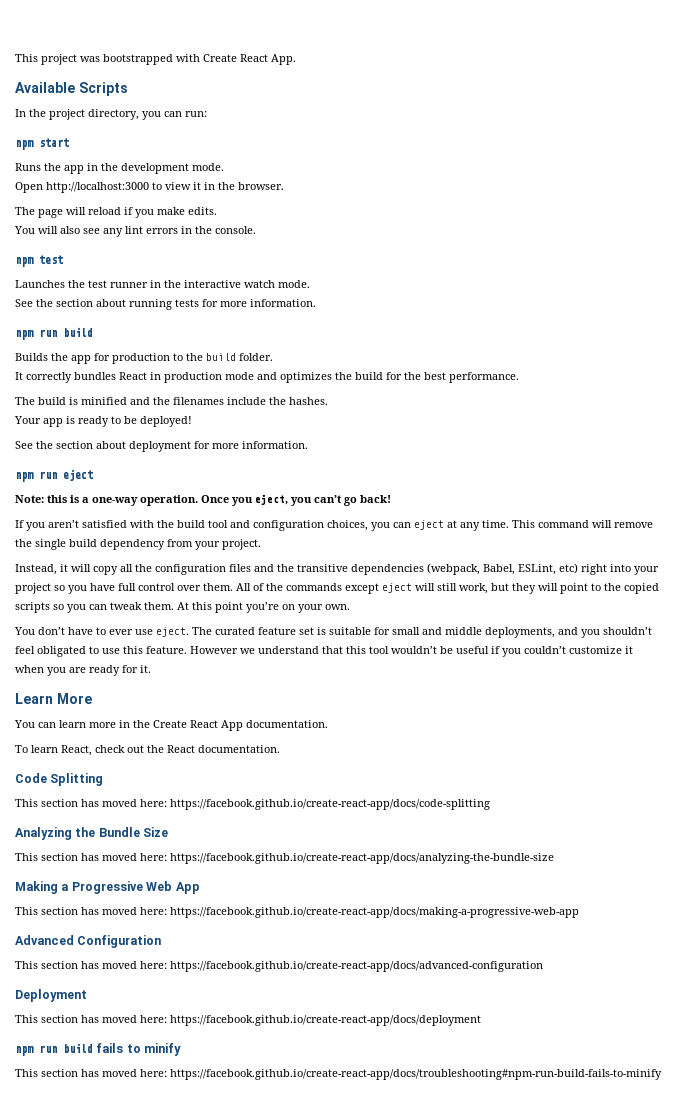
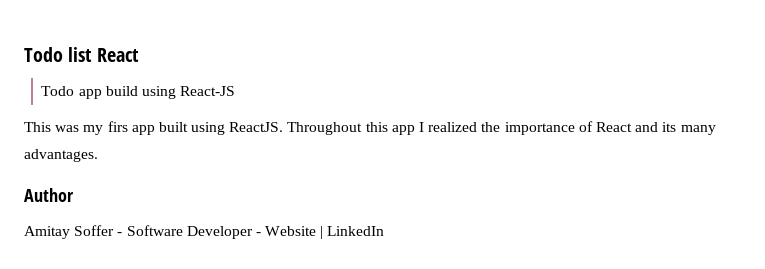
- This project was bootstrapped with Create React App.
- Available Scripts
- In the project directory, you can run:
- npm start
- Runs the app in the development mode.
- Open http://localhost:3000 to view it in the browser.
- The page will reload if you make edits.
- You will also see any lint errors in the console.
- npm test
- Launches the test runner in the interactive watch mode.
- See the section about running tests for more information.
- npm run build
- Builds the app for production to the build folder.
- It correctly bundles React in production mode and optimizes the build for the best performance.
- The build is minified and the filenames include the hashes.
- Your app is ready to be deployed!
- See the section about deployment for more information.
- npm run eject
- Note: this is a one-way operation. Once you eject, you can’t go back!
- If you aren’t satisfied with the build tool and configuration choices, you can eject at any time. This command will remove the single build dependency from your project.
- Instead, it will copy all the configuration files and the transitive dependencies (webpack, Babel, ESLint, etc) right into your project so you have full control over them. All of the commands except eject will still work, but they will point to the copied scripts so you can tweak them. At this point you’re on your own.
- You don’t have to ever use eject. The curated feature set is suitable for small and middle deployments, and you shouldn’t feel obligated to use this feature. However we understand that this tool wouldn’t be useful if you couldn’t customize it when you are ready for it.
- Learn More
- You can learn more in the Create React App documentation.
- To learn React, check out the React documentation.
- Code Splitting
- This section has moved here: https://facebook.github.io/create-react-app/docs/code-splitting
- Analyzing the Bundle Size
- This section has moved here: https://facebook.github.io/create-react-app/docs/analyzing-the-bundle-size
- Making a Progressive Web App
- This section has moved here: https://facebook.github.io/create-react-app/docs/making-a-progressive-web-app
- Advanced Configuration
- This section has moved here: https://facebook.github.io/create-react-app/docs/advanced-configuration
- Deployment
- This section has moved here: https://facebook.github.io/create-react-app/docs/deployment
- npm run build fails to minify
- This section has moved here: https://facebook.github.io/create-react-app/docs/troubleshooting#npm-run-build-fails-to-minify
+ Todo list React
+ Todo app build using React-JS
+ This was my firs app built using ReactJS. Throughout this app I realized the importance of React and its many advantages.
+ Author
+ Amitay Soffer - Software Developer - Website | LinkedIn

